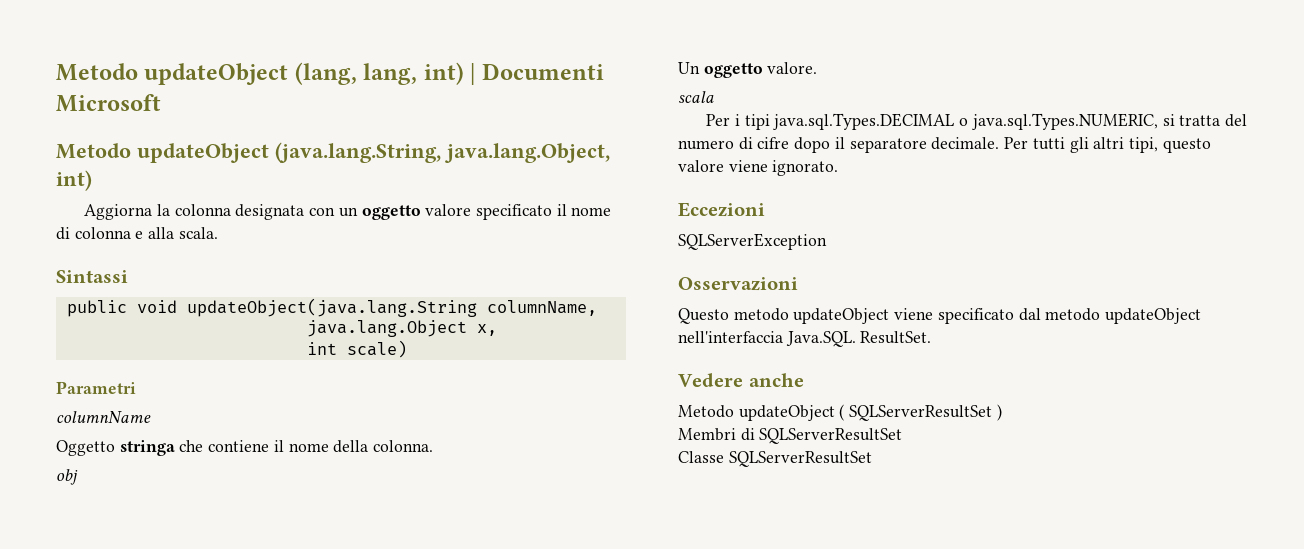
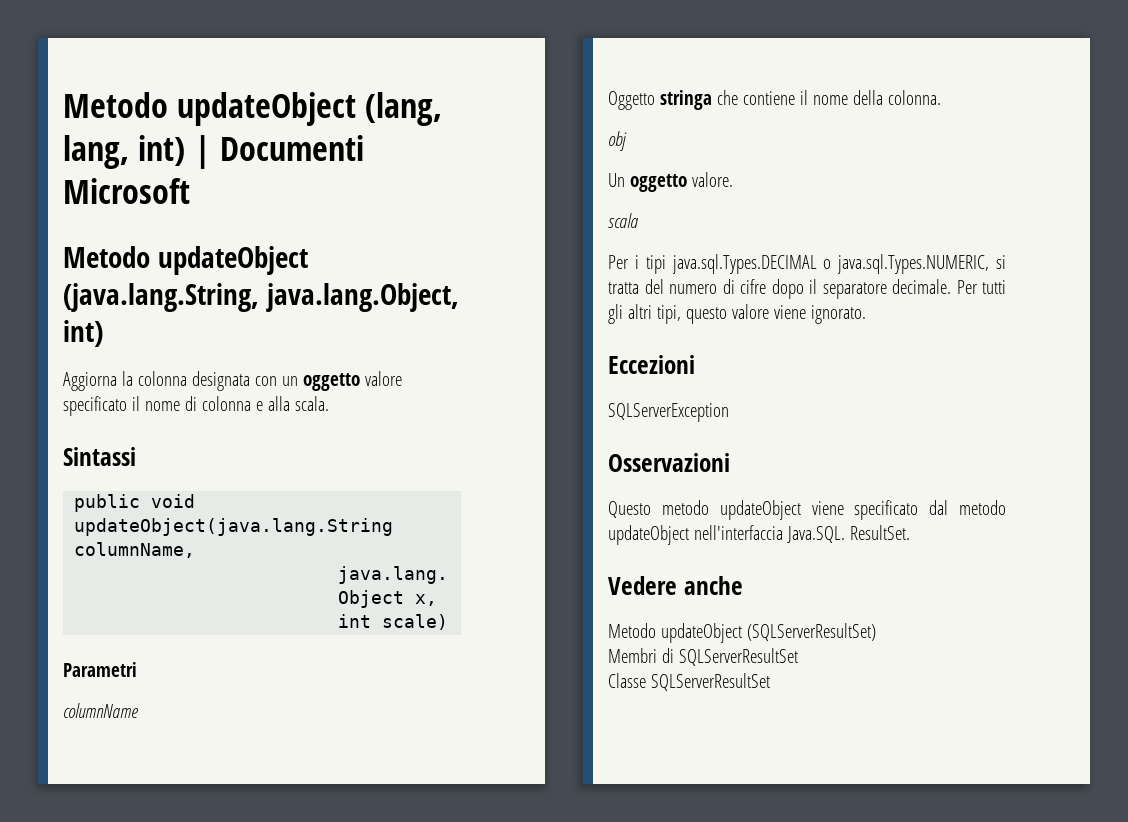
- Metodo updateObject ( SQLServerResultSet )
+ Metodo updateObject (SQLServerResultSet)

